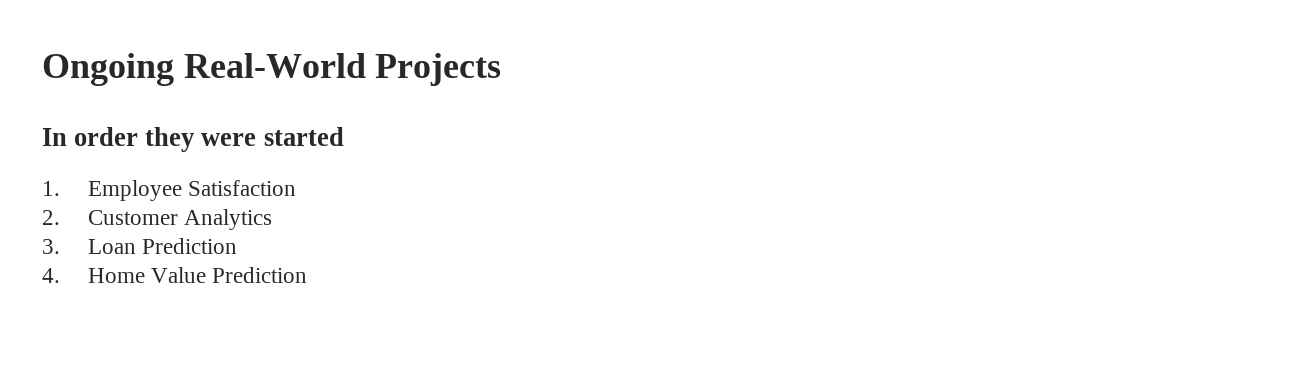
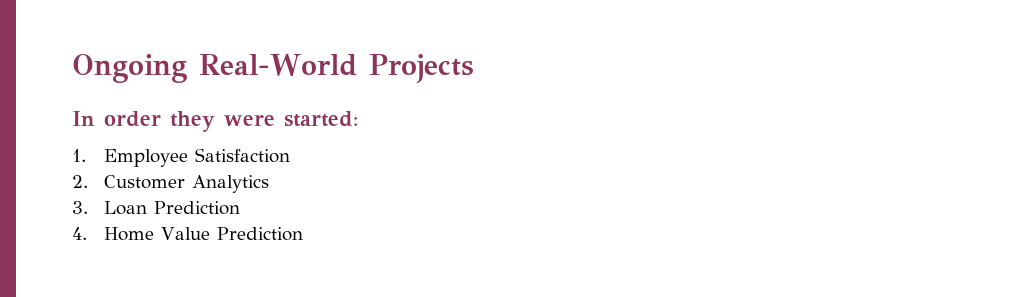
- In order they were started
+ In order they were started:

